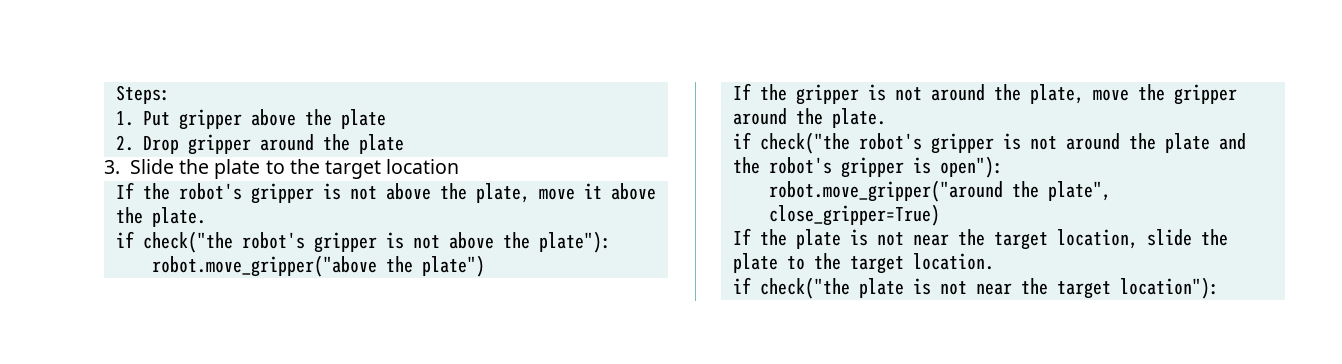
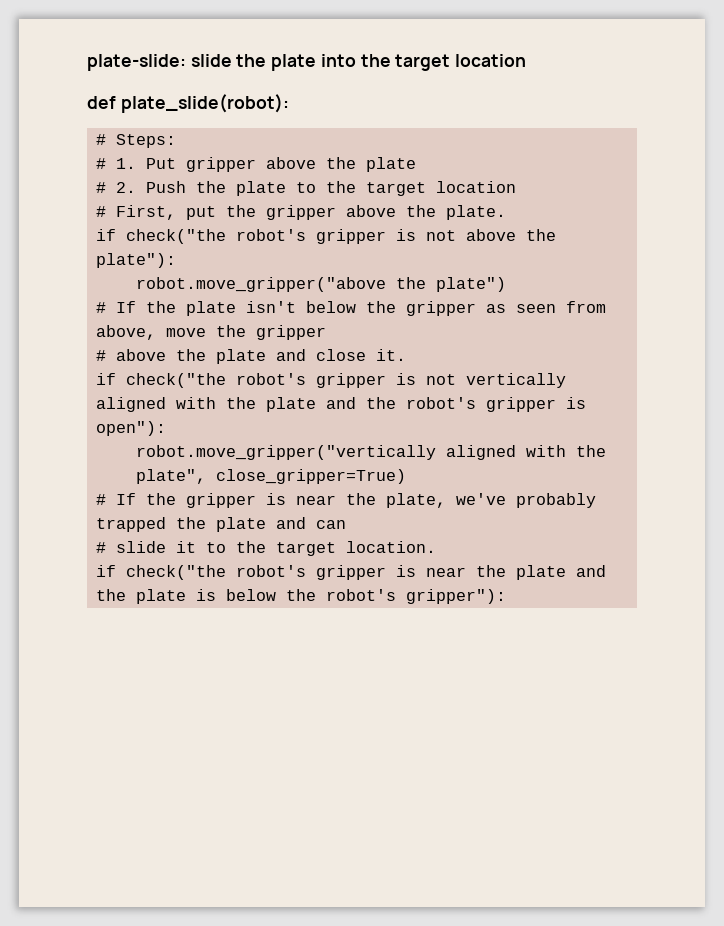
- Steps:
+ plate-slide: slide the plate into the target location
+ def plate_slide(robot):
+ # Steps:
- 1. Put gripper above the plate
+ # 1. Put gripper above the plate
- 2. Drop gripper around the plate
- 3. Slide the plate to the target location
+ # 2. Push the plate to the target location
- If the robot's gripper is not above the plate, move it above the plate.
+ # First, put the gripper above the plate.
- If the gripper is not around the plate, move the gripper around the plate.
- if check("the robot's gripper is not around the plate and the robot's gripper is open"):
+ # If the plate isn't below the gripper as seen from above, move the gripper
+ # above the plate and close it.
+ if check("the robot's gripper is not vertically aligned with the plate and the robot's gripper is open"):
- robot.move_gripper("around the plate", close_gripper=True)
+ robot.move_gripper("vertically aligned with the plate", close_gripper=True)
- If the plate is not near the target location, slide the plate to the target location.
+ # If the gripper is near the plate, we've probably trapped the plate and can
+ # slide it to the target location.
- if check("the plate is not near the target location"):
+ if check("the robot's gripper is near the plate and the plate is below the robot's gripper"):

